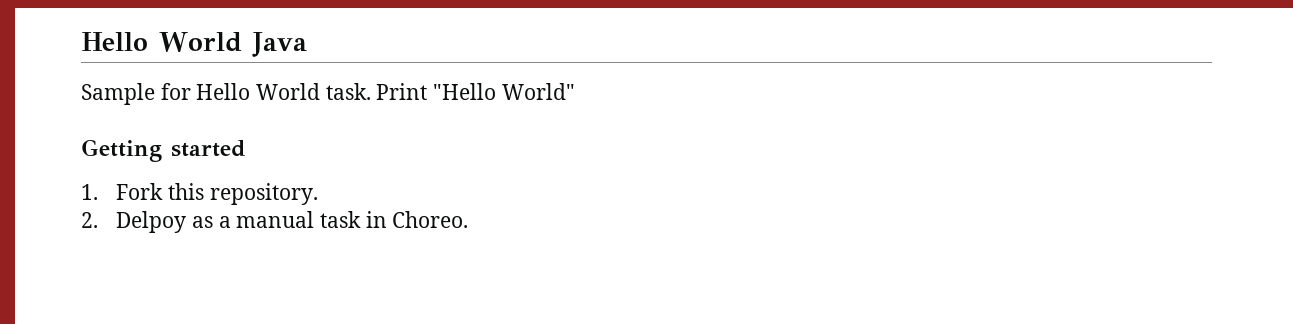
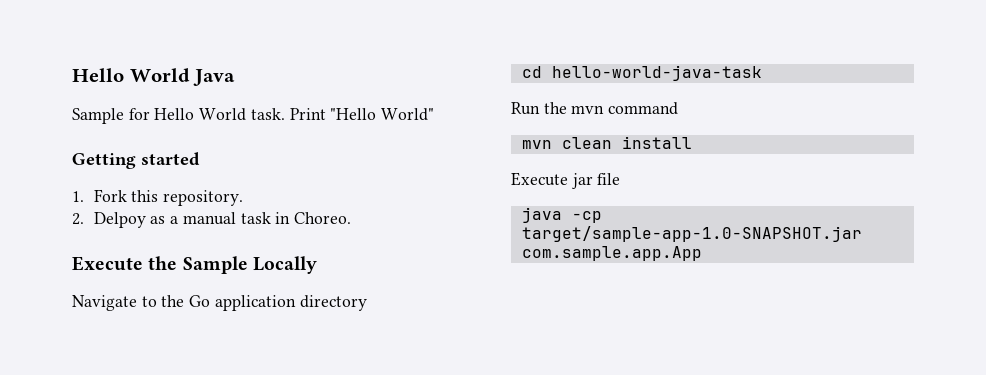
+ Execute the Sample Locally
+ Navigate to the Go application directory
+ cd hello-world-java-task
+ Run the mvn command
+ mvn clean install
+ Execute jar file
+ java -cp target/sample-app-1.0-SNAPSHOT.jar com.sample.app.App

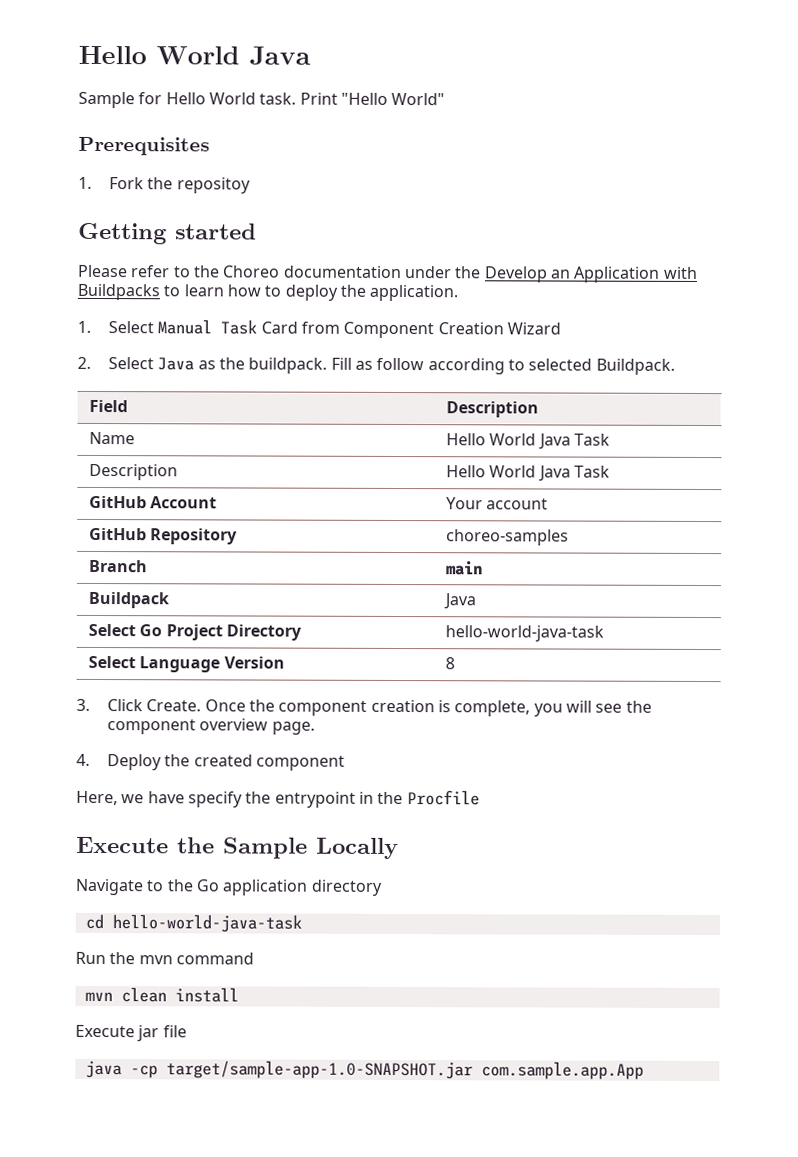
+ Prerequisites
+ 1. Fork the repositoy
  Getting started
- 1. Fork this repository.
- 2. Delpoy as a manual task in Choreo.
+ Please refer to the Choreo documentation under the Develop an Application with Buildpacks to learn how to deploy the application.
+ 1. Select Manual Task Card from Component Creation Wizard
+ 2. Select Java as the buildpack. Fill as follow according to selected Buildpack.
+ Field | Description
+ Name | Hello World Java Task
+ Description | Hello World Java Task
+ GitHub Account | Your account
+ GitHub Repository | choreo-samples
+ Branch | main
+ Buildpack | Java
+ Select Go Project Directory | hello-world-java-task
+ Select Language Version | 8
+ 3. Click Create. Once the component creation is complete, you will see the component overview page.
+ 4. Deploy the created component
+ Here, we have specify the entrypoint in the Procfile

